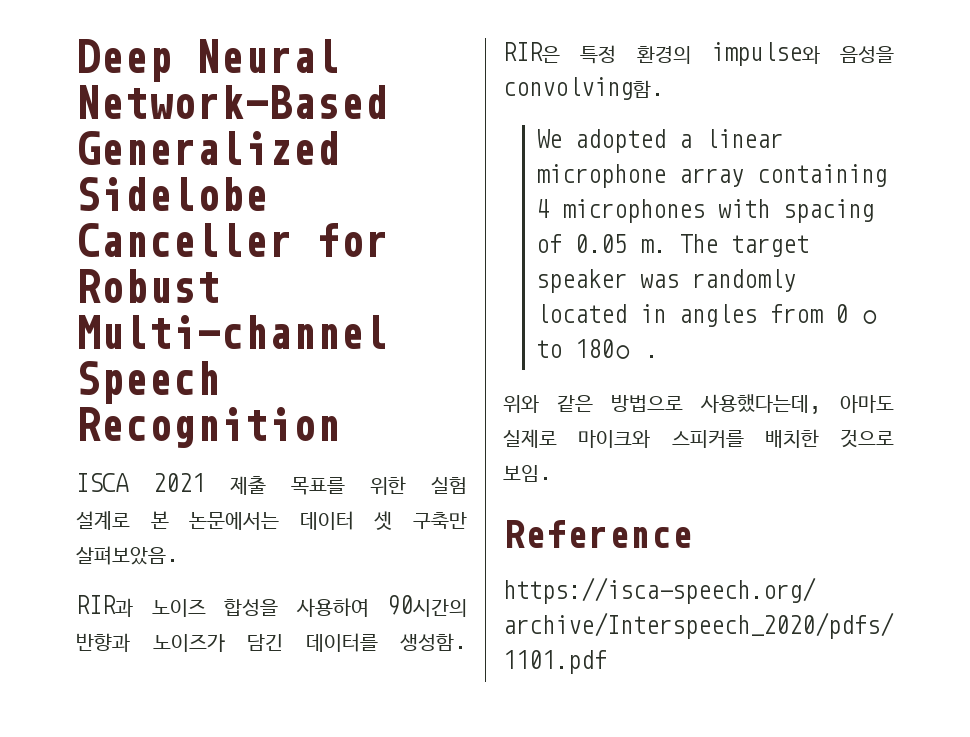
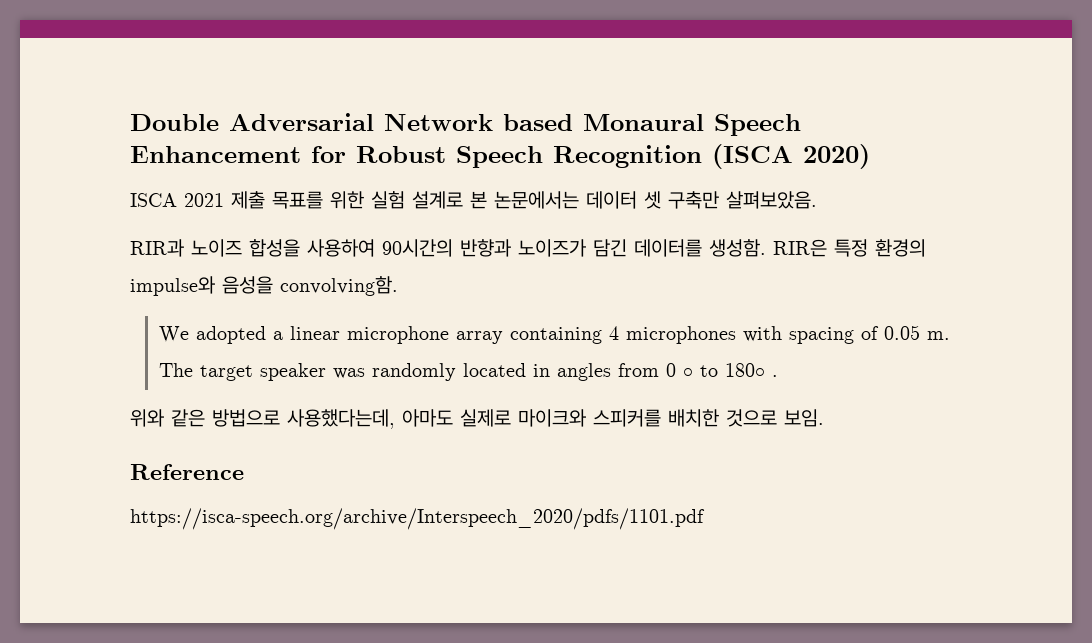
- Deep Neural Network-Based Generalized Sidelobe Canceller for Robust Multi-channel Speech Recognition
+ Double Adversarial Network based Monaural Speech Enhancement for Robust Speech Recognition (ISCA 2020)

